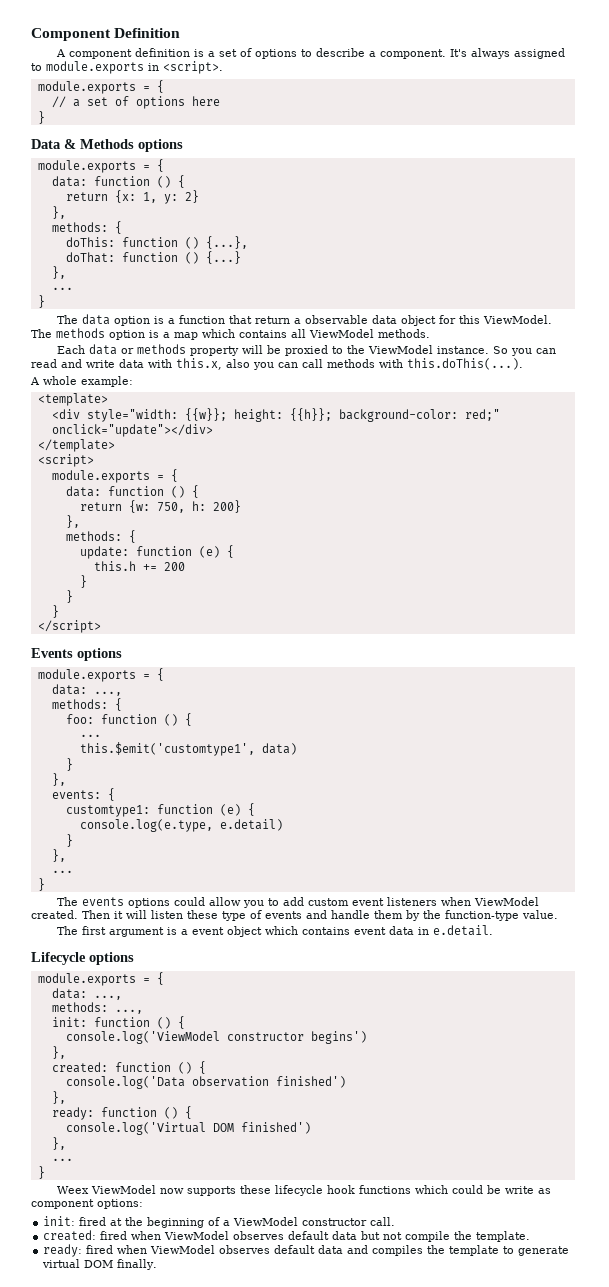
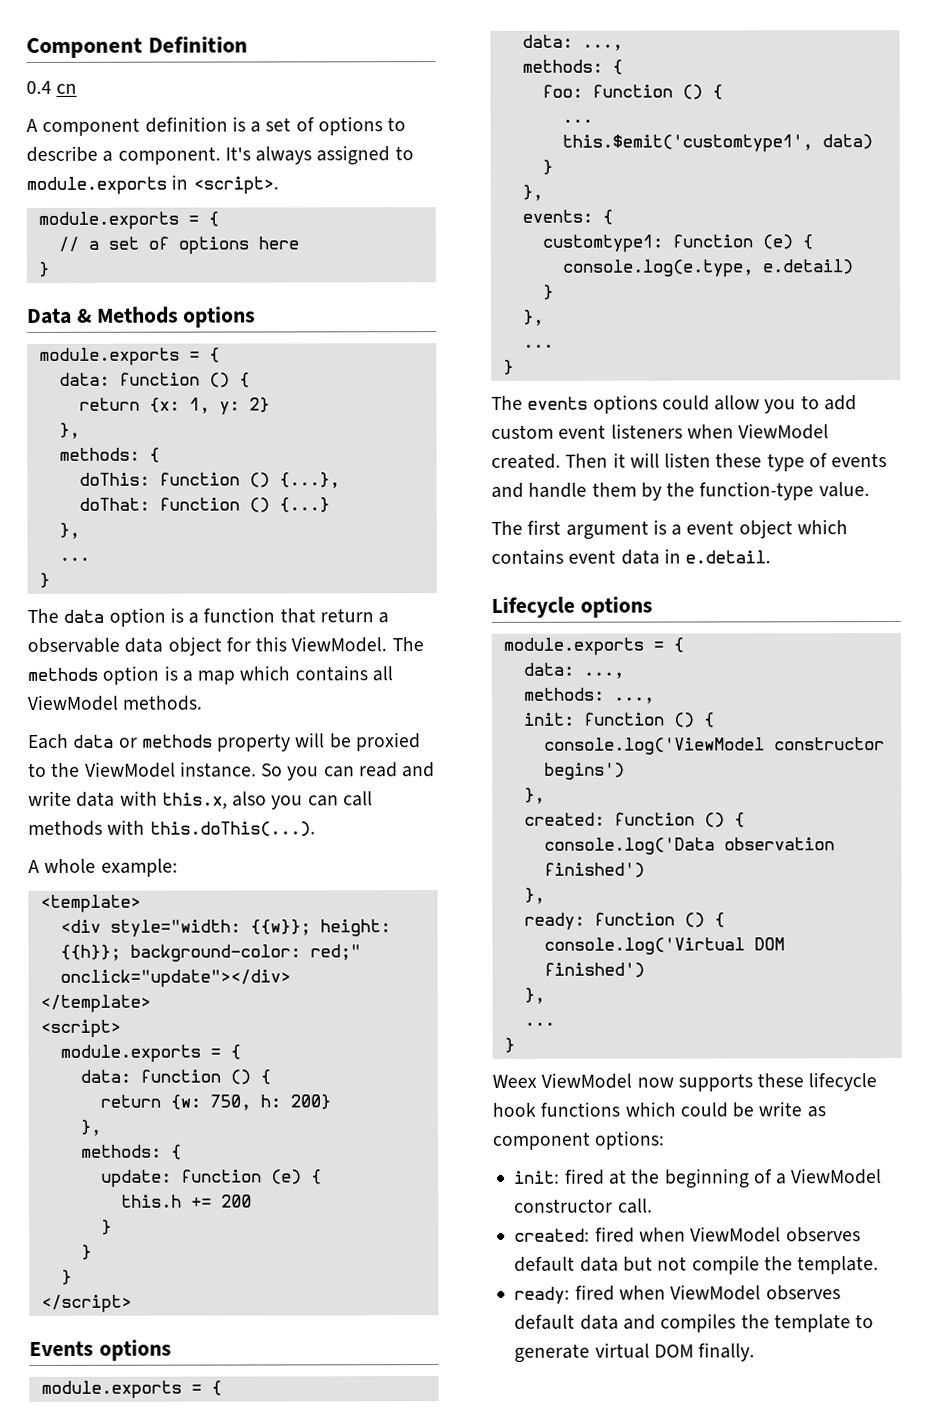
+ 0.4 cn

